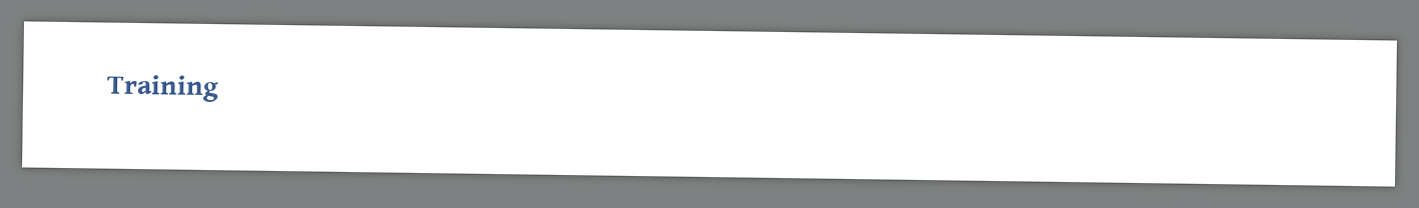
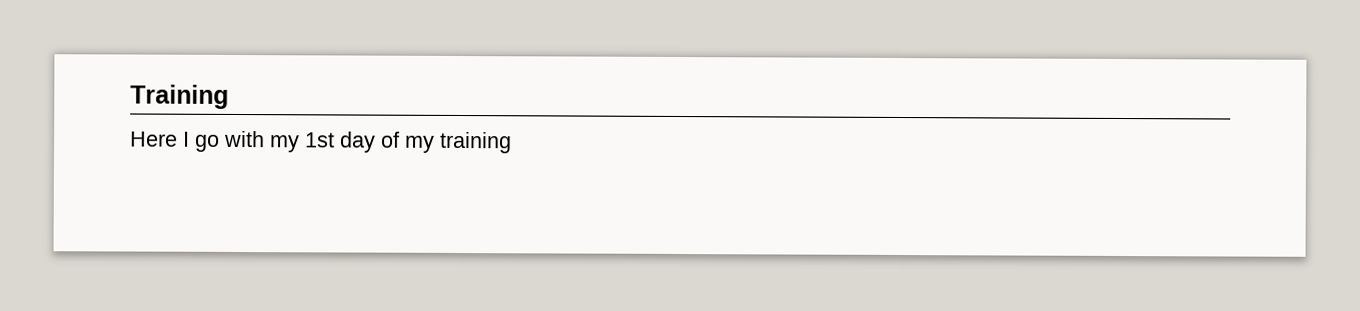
+ Here I go with my 1st day of my training

